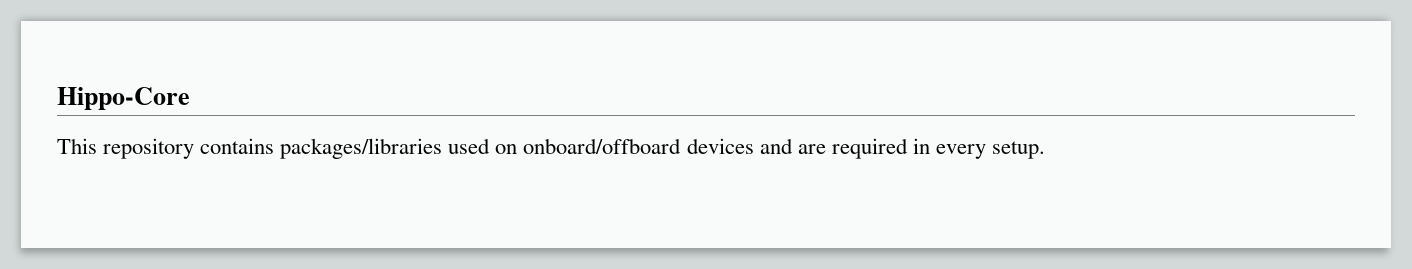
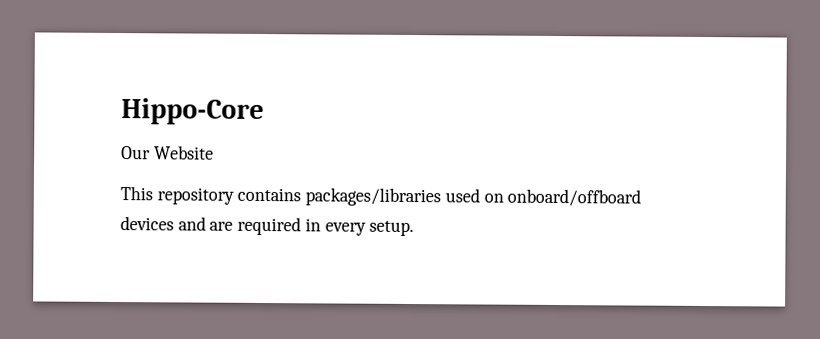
+ Our Website

